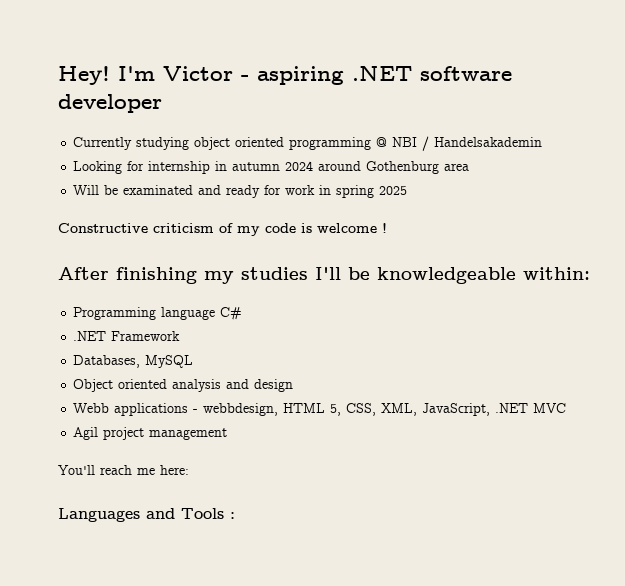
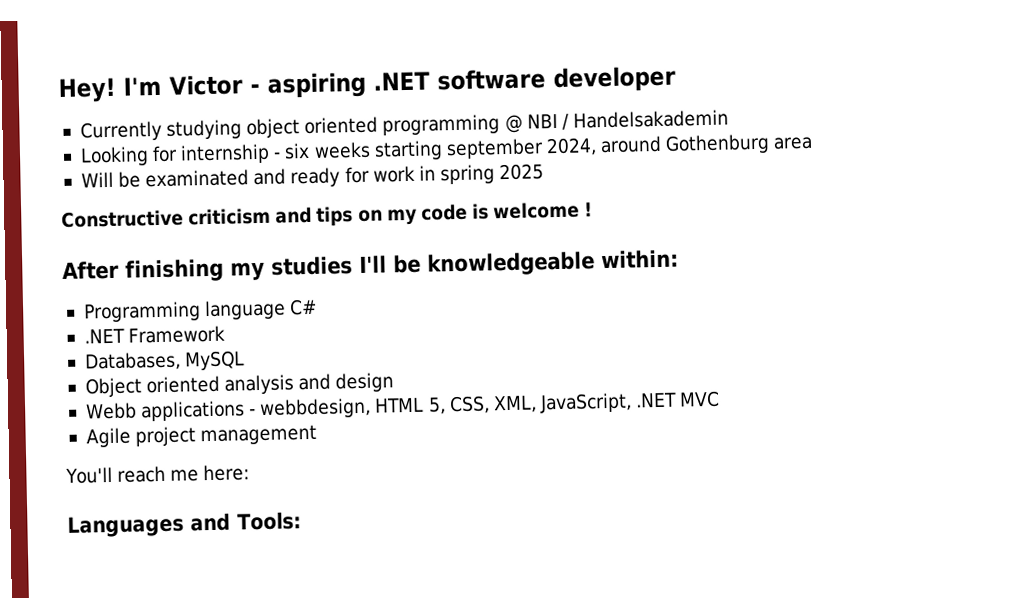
- Looking for internship in autumn 2024 around Gothenburg area
+ Looking for internship - six weeks starting september 2024, around Gothenburg area
- Constructive criticism of my code is welcome !
+ Constructive criticism and tips on my code is welcome !
- Agil project management
+ Agile project management
- Languages and Tools :
+ Languages and Tools:

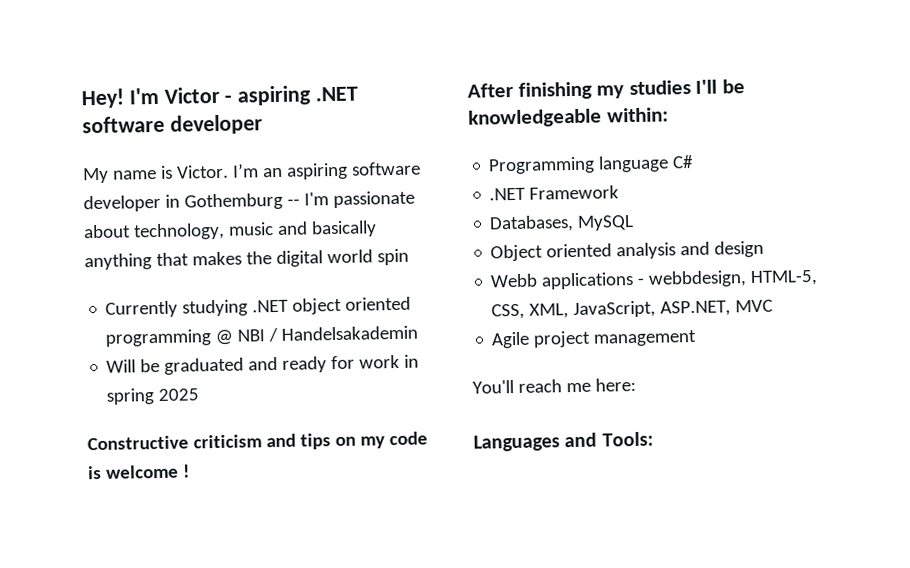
+ My name is Victor. I’m an aspiring software developer in Gothemburg -- I'm passionate about technology, music and basically anything that makes the digital world spin
- Currently studying object oriented programming @ NBI / Handelsakademin
+ Currently studying .NET object oriented programming @ NBI / Handelsakademin
- Looking for internship - six weeks starting september 2024, around Gothenburg area
- Will be examinated and ready for work in spring 2025
+ Will be graduated and ready for work in spring 2025
- Webb applications - webbdesign, HTML 5, CSS, XML, JavaScript, .NET MVC
+ Webb applications - webbdesign, HTML-5, CSS, XML, JavaScript, ASP.NET, MVC

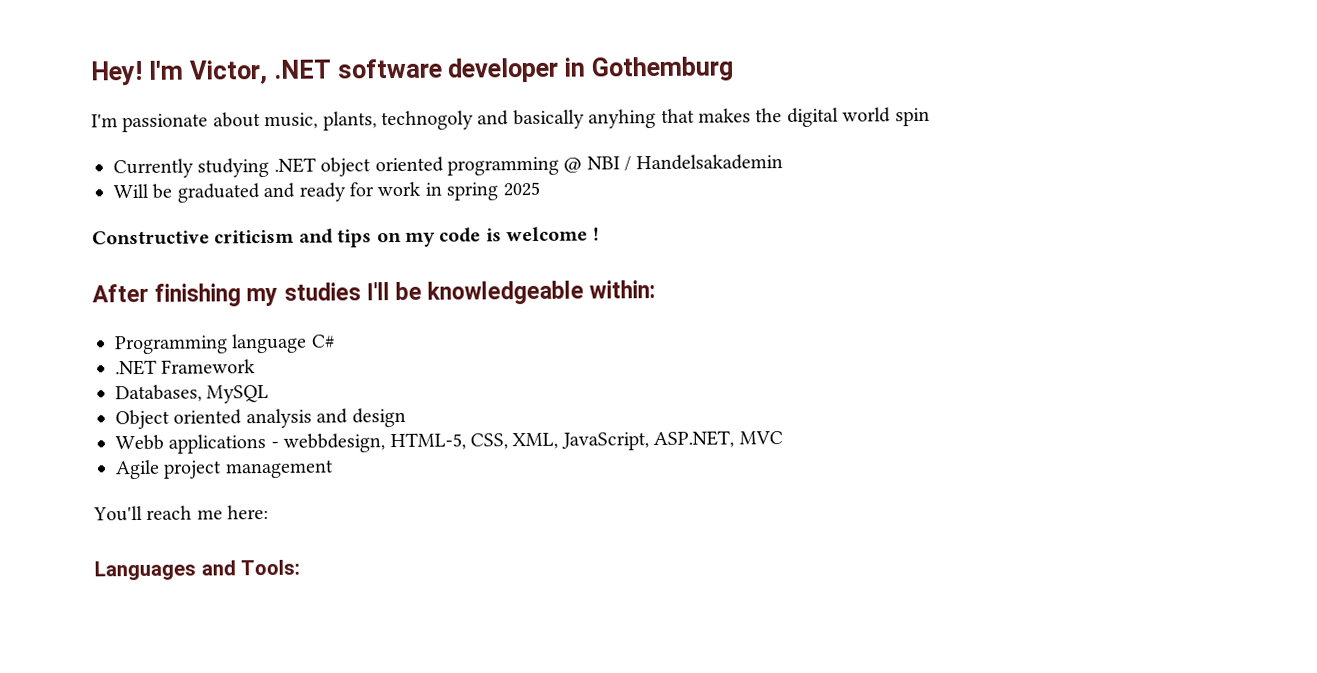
- I'm Victor - aspiring .NET software developer
- My name is Victor. I’m an aspiring software developer in Gothemburg -- I'm passionate about technology, music and basically anything that makes the digital world spin
+ I'm Victor, .NET software developer in Gothemburg
+ I'm passionate about music, plants, technogoly and basically anyhing that makes the digital world spin

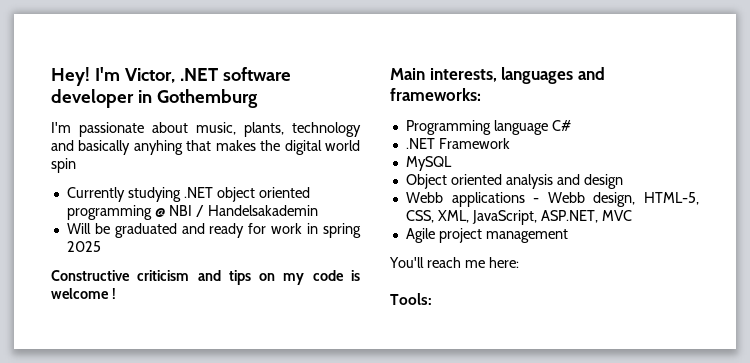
- I'm passionate about music, plants, technogoly and basically anyhing that makes the digital world spin
+ I'm passionate about music, plants, technology and basically anyhing that makes the digital world spin
- After finishing my studies I'll be knowledgeable within:
+ Main interests, languages and frameworks:
- Databases, MySQL
+ MySQL
- Webb applications - webbdesign, HTML-5, CSS, XML, JavaScript, ASP.NET, MVC
+ Webb applications - Webb design, HTML-5, CSS, XML, JavaScript, ASP.NET, MVC
- Languages and Tools:
+ Tools:

